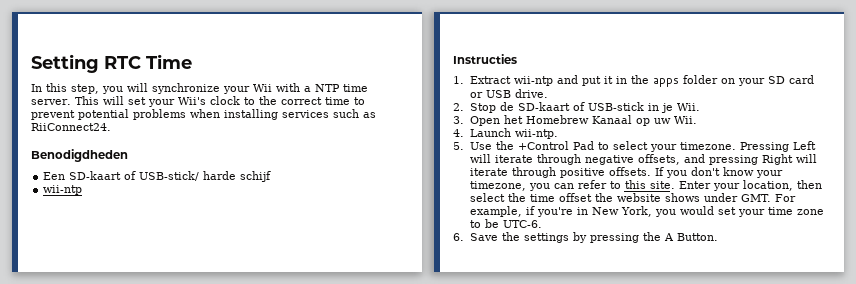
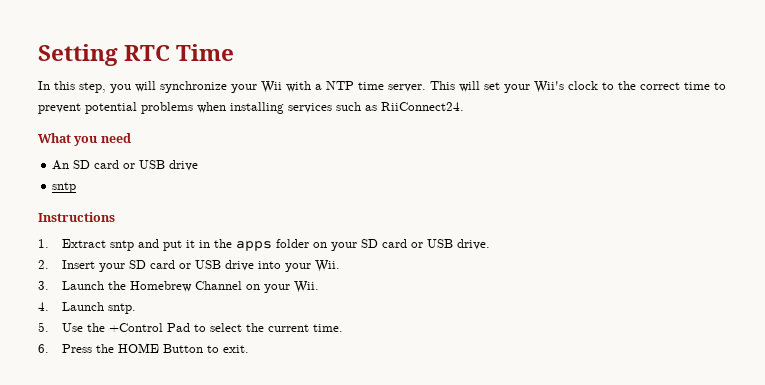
- Benodigdheden
- Een SD-kaart of USB-stick/ harde schijf
- wii-ntp
- Instructies
+ What you need
+ An SD card or USB drive
+ sntp
+ Instructions
- 1. Extract wii-ntp and put it in the apps folder on your SD card or USB drive.
+ 1. Extract sntp and put it in the apps folder on your SD card or USB drive.
- 2. Stop de SD-kaart of USB-stick in je Wii.
- 3. Open het Homebrew Kanaal op uw Wii.
- 4. Launch wii-ntp.
+ 2. Insert your SD card or USB drive into your Wii.
+ 3. Launch the Homebrew Channel on your Wii.
+ 4. Launch sntp.
- 5. Use the +Control Pad to select your timezone. Pressing Left will iterate through negative offsets, and pressing Right will iterate through positive offsets. If you don't know your timezone, you can refer to this site. Enter your location, then select the time offset the website shows under GMT. For example, if you're in New York, you would set your time zone to be UTC-6.
- 6. Save the settings by pressing the A Button.
+ 5. Use the +Control Pad to select the current time.
+ 6. Press the HOME Button to exit.

